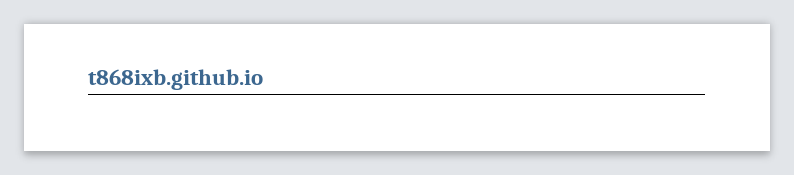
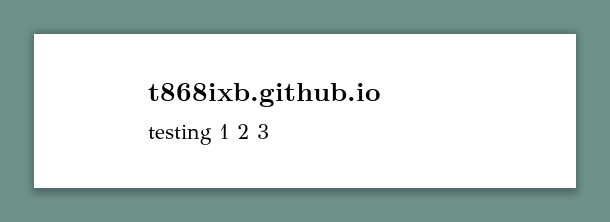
+ testing 1 2 3

